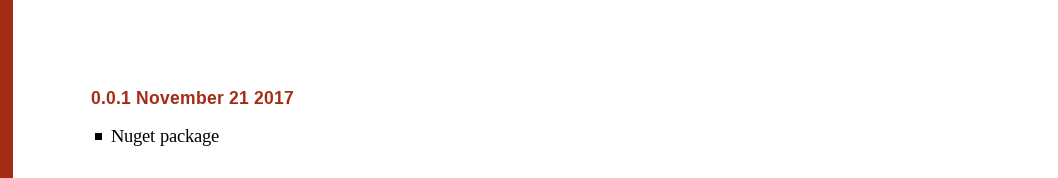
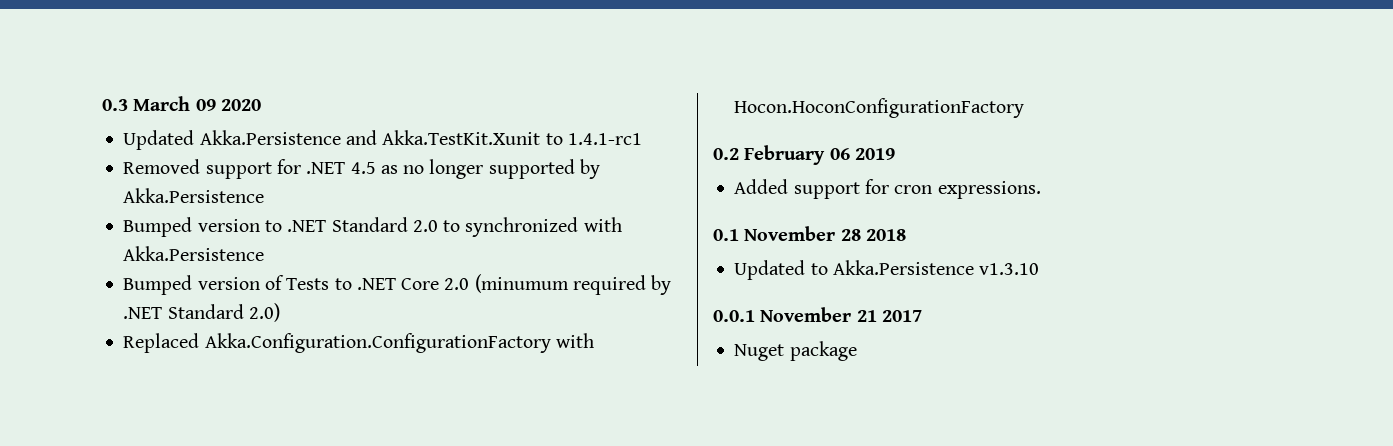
+ 0.3 March 09 2020
+ Updated Akka.Persistence and Akka.TestKit.Xunit to 1.4.1-rc1
+ Removed support for .NET 4.5 as no longer supported by Akka.Persistence
+ Bumped version to .NET Standard 2.0 to synchronized with Akka.Persistence
+ Bumped version of Tests to .NET Core 2.0 (minumum required by .NET Standard 2.0)
+ Replaced Akka.Configuration.ConfigurationFactory with Hocon.HoconConfigurationFactory
+ 0.2 February 06 2019
+ Added support for cron expressions.
+ 0.1 November 28 2018
+ Updated to Akka.Persistence v1.3.10

